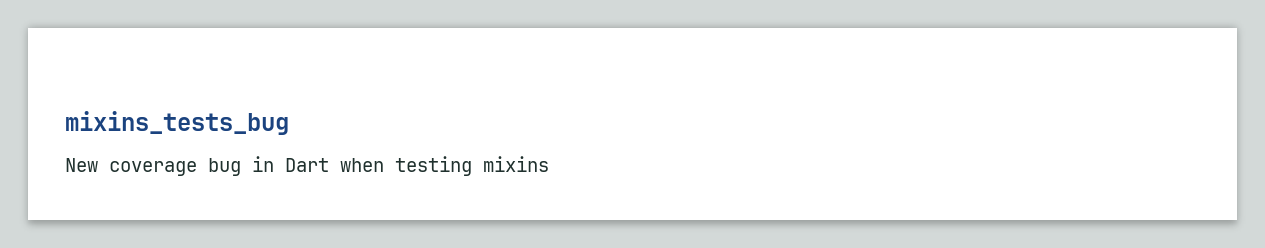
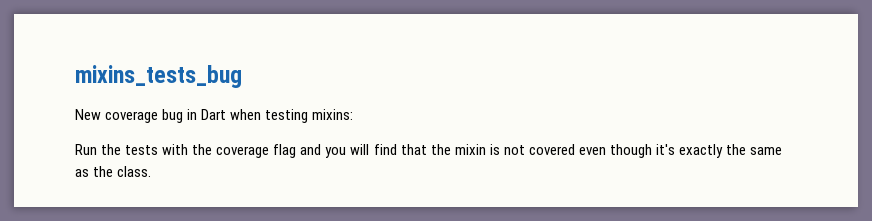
- New coverage bug in Dart when testing mixins
+ New coverage bug in Dart when testing mixins:
+ Run the tests with the coverage flag and you will find that the mixin is not covered even though it's exactly the same as the class.

